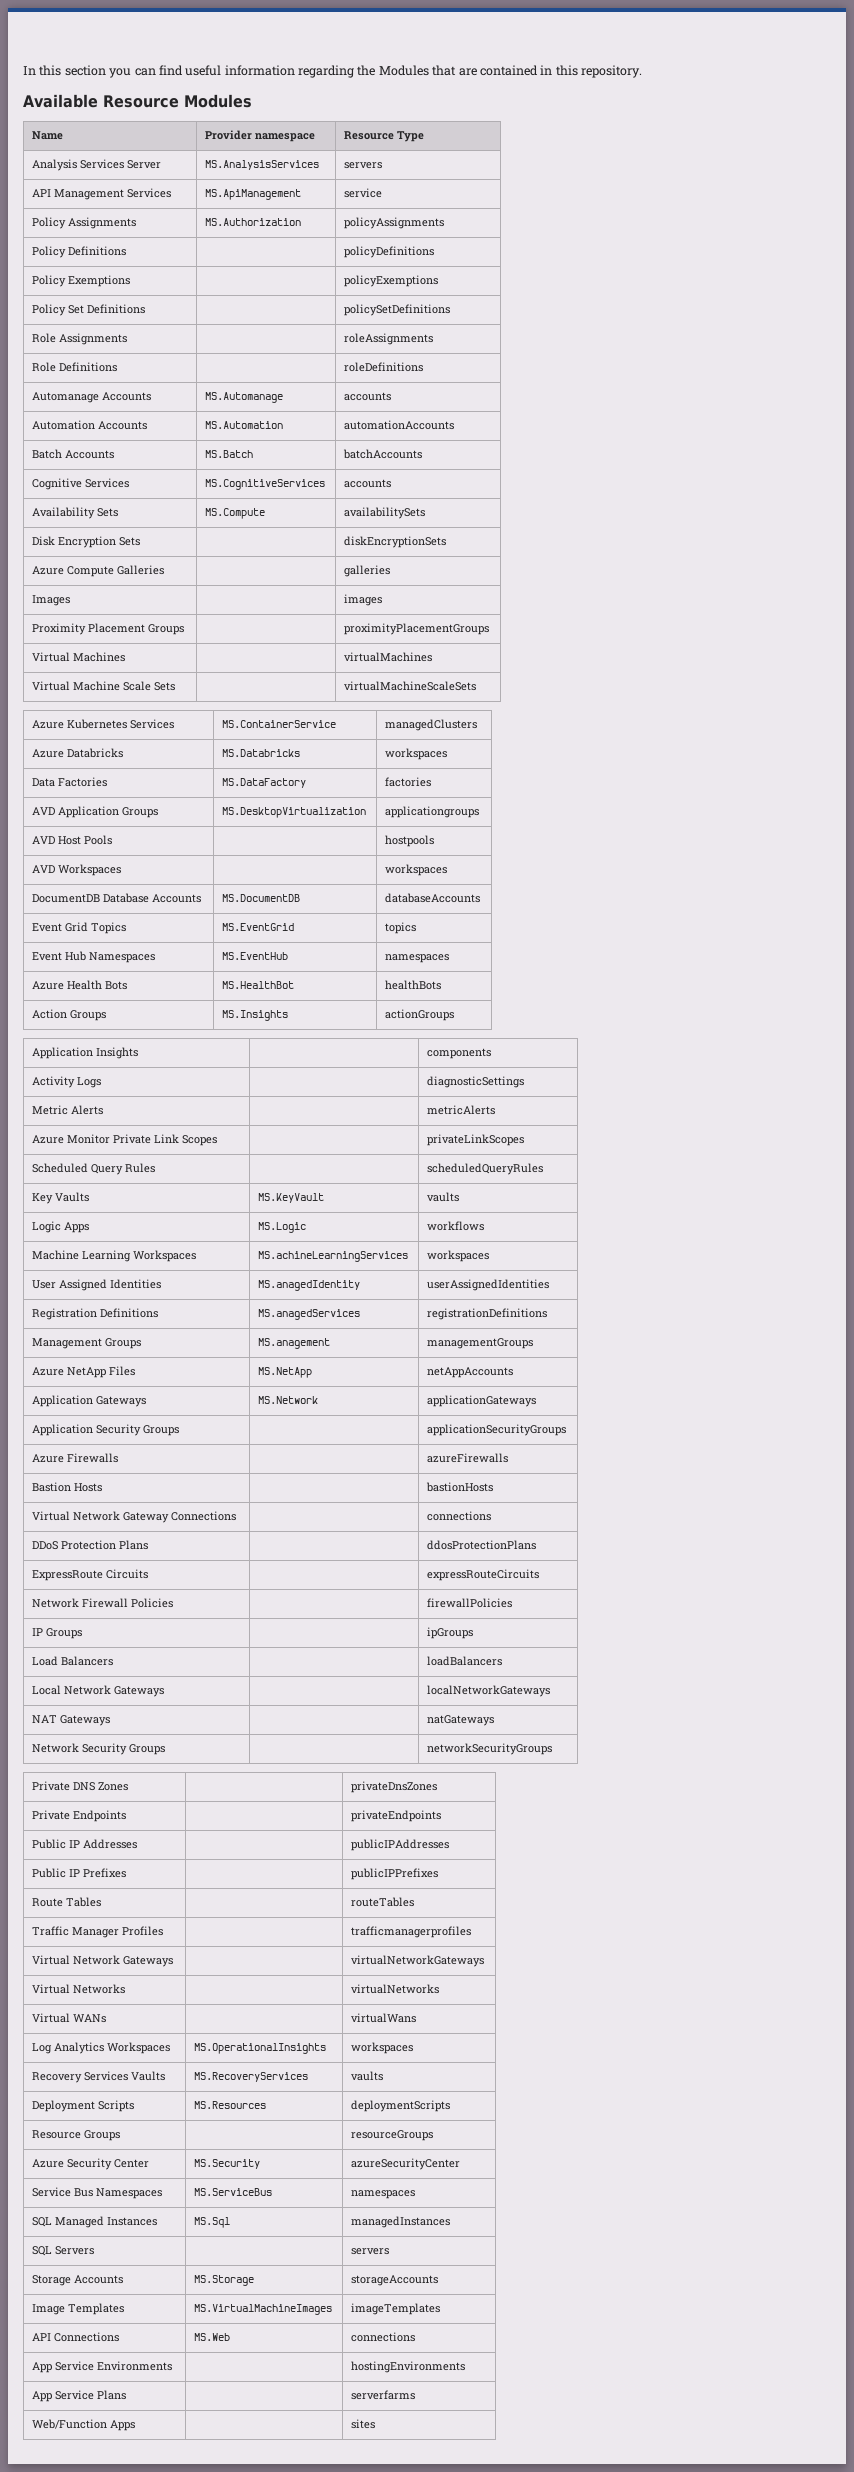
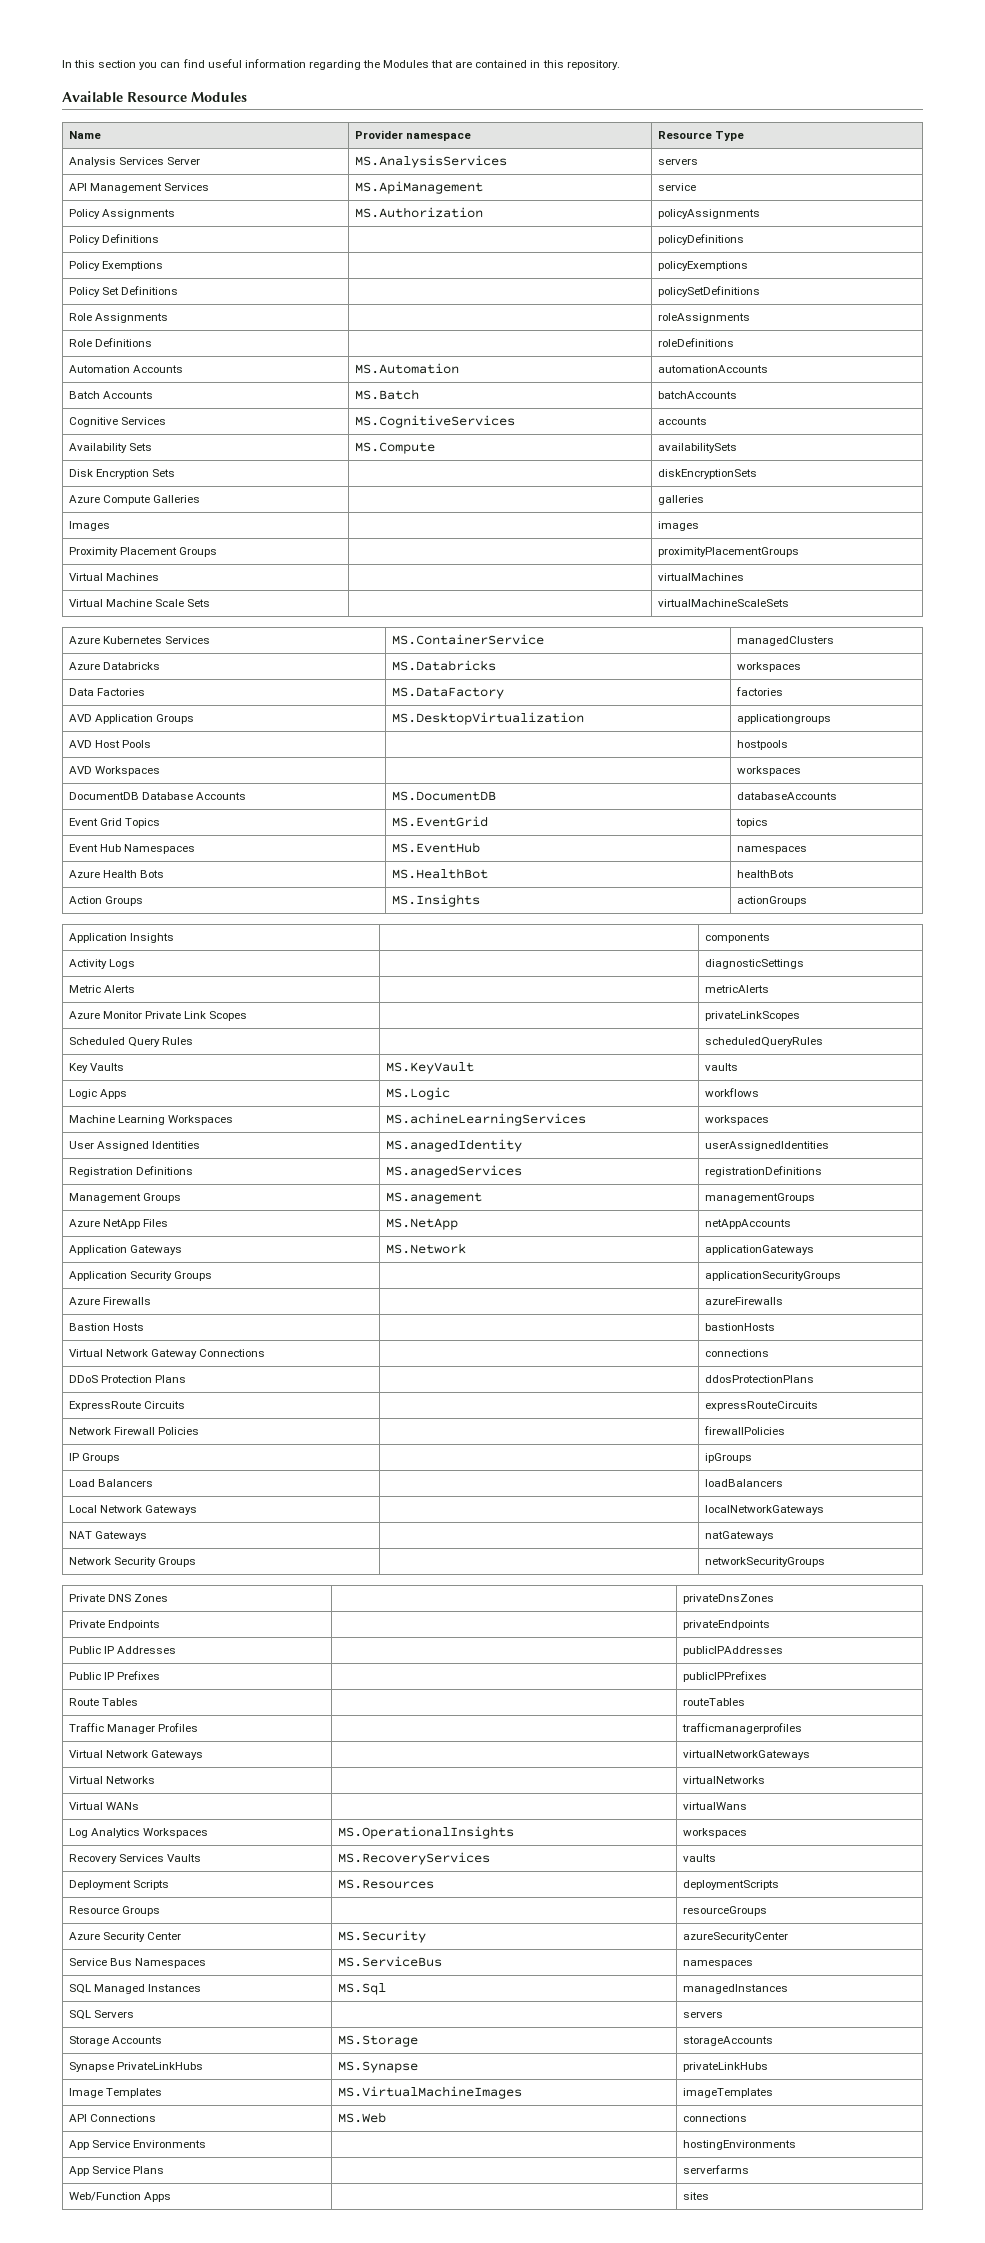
- Automanage Accounts | MS.Automanage | accounts
+ Synapse PrivateLinkHubs | MS.Synapse | privateLinkHubs

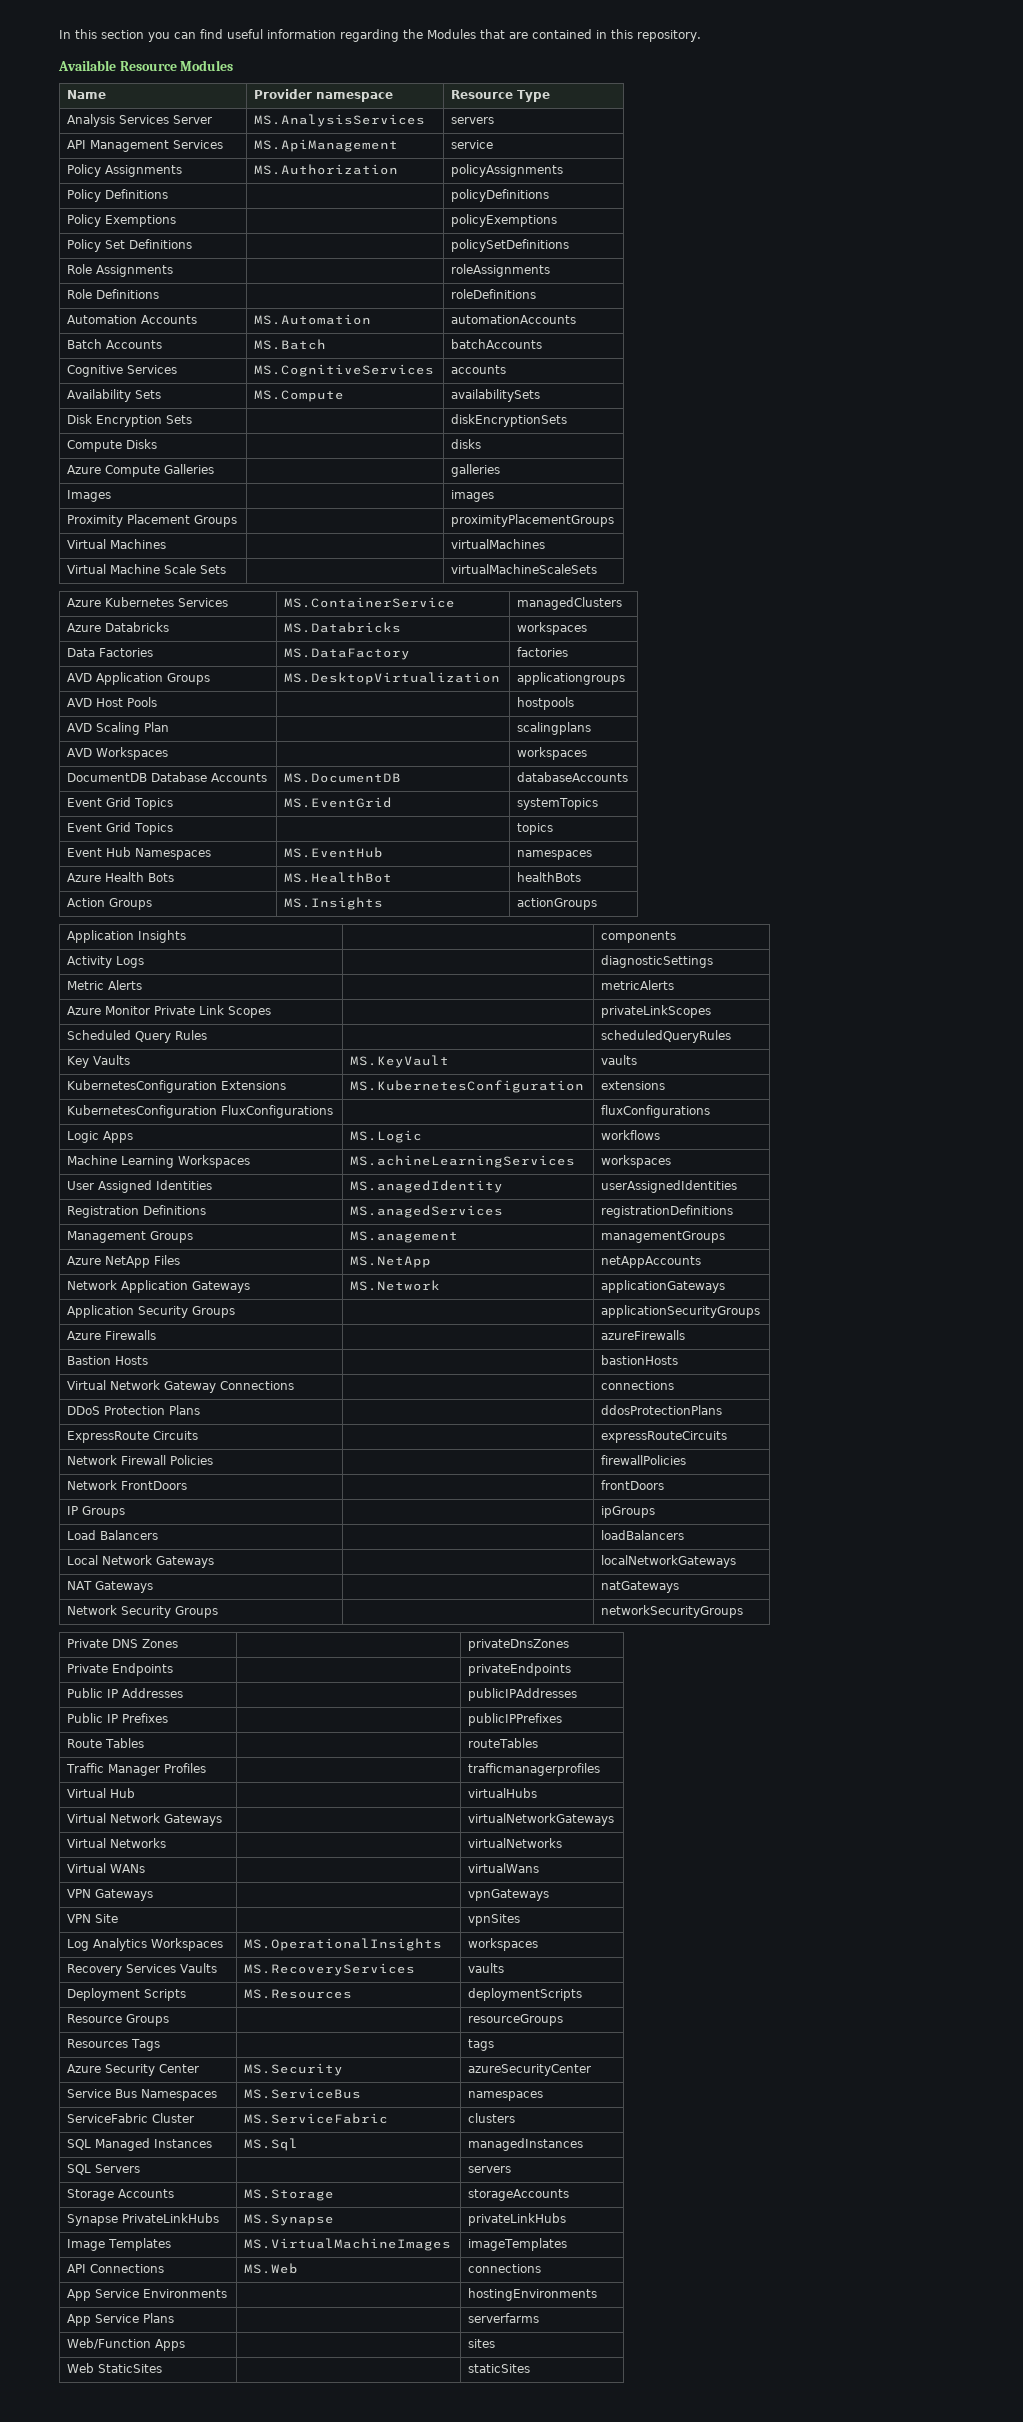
+ Compute Disks | | disks
+ AVD Scaling Plan | | scalingplans
- Event Grid Topics | MS.EventGrid | topics
+ Event Grid Topics | MS.EventGrid | systemTopics
+ Event Grid Topics | | topics
+ KubernetesConfiguration Extensions | MS.KubernetesConfiguration | extensions
+ KubernetesConfiguration FluxConfigurations | | fluxConfigurations
- Application Gateways | MS.Network | applicationGateways
+ Network Application Gateways | MS.Network | applicationGateways
+ Network FrontDoors | | frontDoors
+ Virtual Hub | | virtualHubs
+ VPN Gateways | | vpnGateways
+ VPN Site | | vpnSites
+ Resources Tags | | tags
+ ServiceFabric Cluster | MS.ServiceFabric | clusters
+ Web StaticSites | | staticSites

